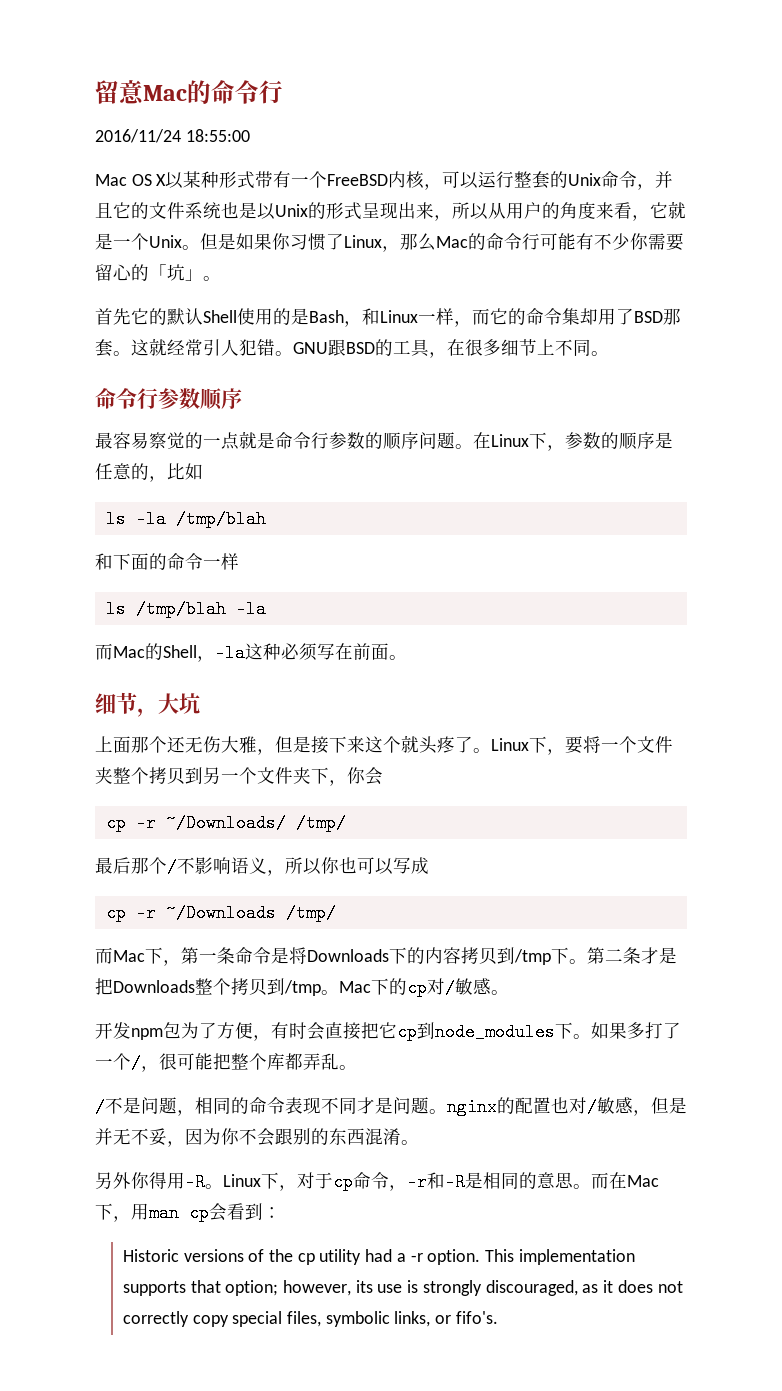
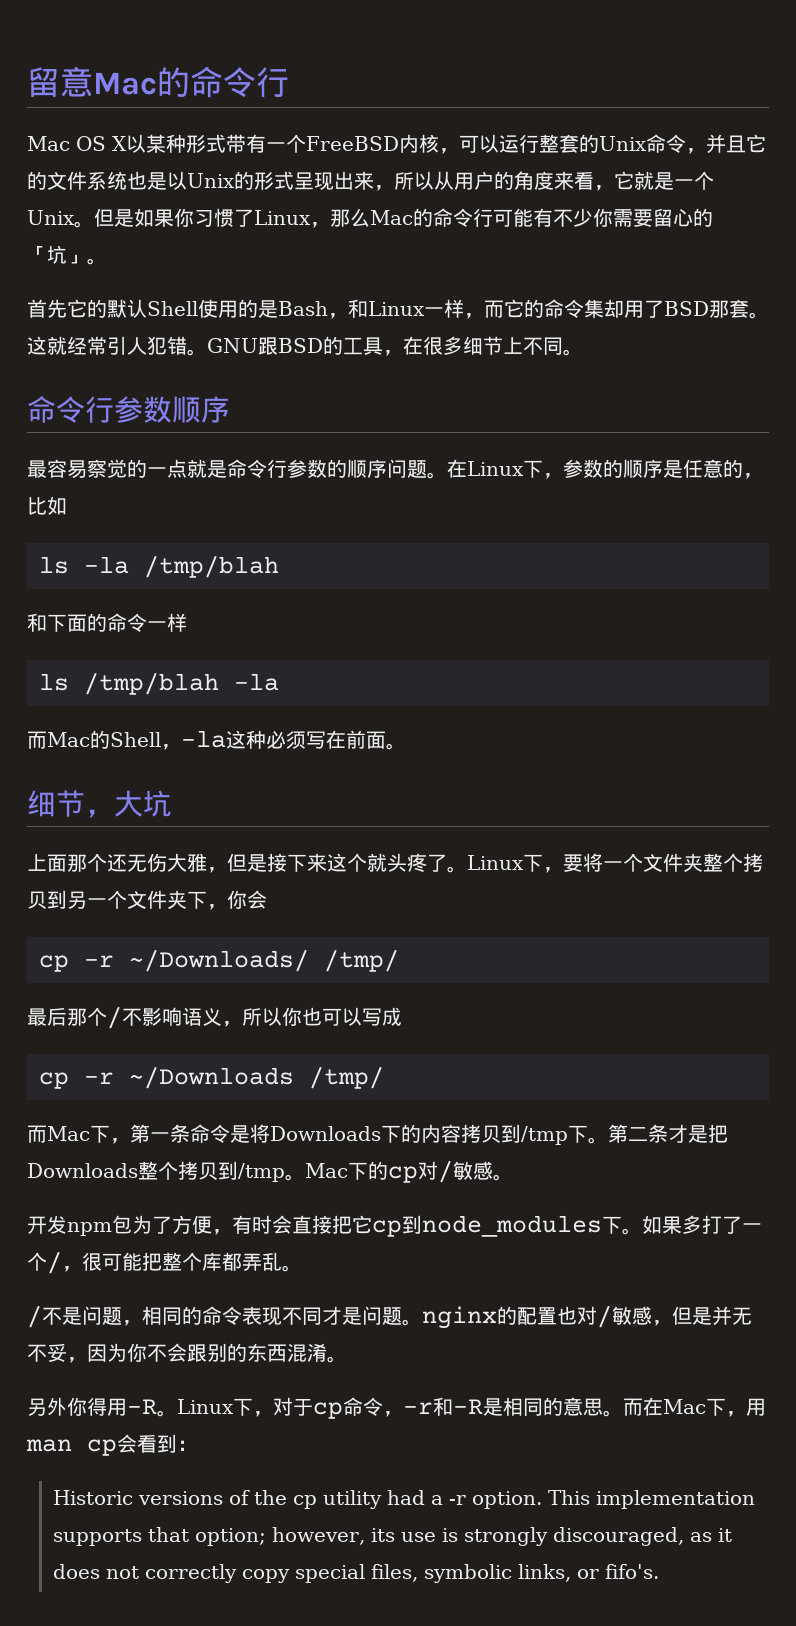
- 2016/11/24 18:55:00

